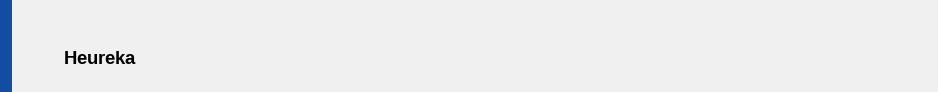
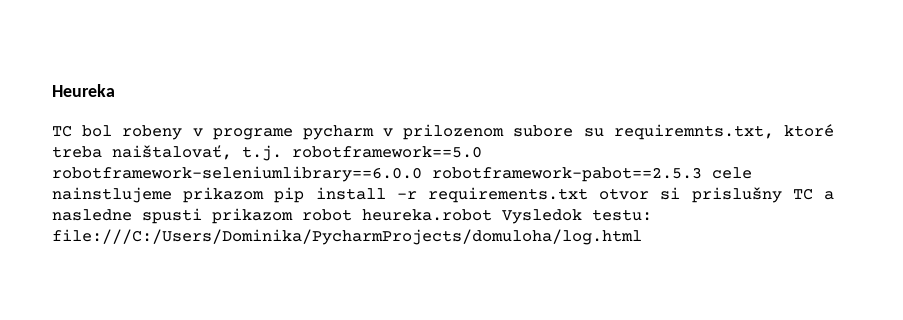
+ TC bol robeny v programe pycharm v prilozenom subore su requiremnts.txt, ktoré treba naištalovať, t.j. robotframework==5.0 robotframework-seleniumlibrary==6.0.0 robotframework-pabot==2.5.3 cele nainstlujeme prikazom pip install -r requirements.txt otvor si prislušny TC a nasledne spusti prikazom robot heureka.robot Vysledok testu: file:///C:/Users/Dominika/PycharmProjects/domuloha/log.html

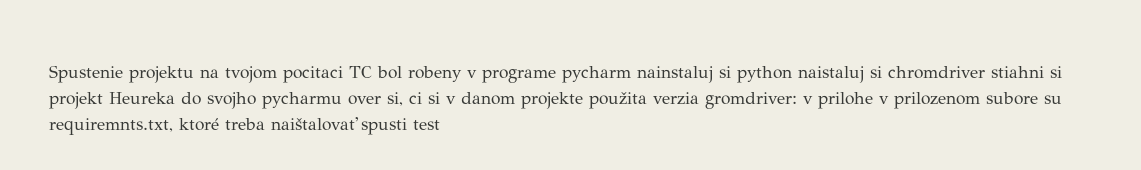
- Heureka
- TC bol robeny v programe pycharm v prilozenom subore su requiremnts.txt, ktoré treba naištalovať, t.j. robotframework==5.0 robotframework-seleniumlibrary==6.0.0 robotframework-pabot==2.5.3 cele nainstlujeme prikazom pip install -r requirements.txt otvor si prislušny TC a nasledne spusti prikazom robot heureka.robot Vysledok testu: file:///C:/Users/Dominika/PycharmProjects/domuloha/log.html
+ Spustenie projektu na tvojom pocitaci TC bol robeny v programe pycharm nainstaluj si python naistaluj si chromdriver stiahni si projekt Heureka do svojho pycharmu over si, ci si v danom projekte použita verzia gromdriver: v prilohe v prilozenom subore su requiremnts.txt, ktoré treba naištalovať spusti test

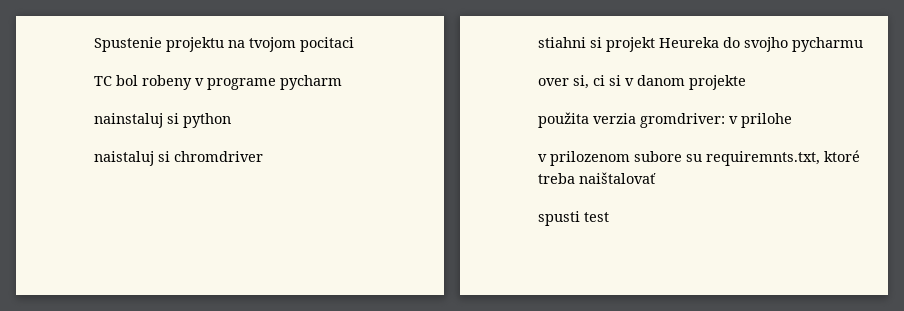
- Spustenie projektu na tvojom pocitaci TC bol robeny v programe pycharm nainstaluj si python naistaluj si chromdriver stiahni si projekt Heureka do svojho pycharmu over si, ci si v danom projekte použita verzia gromdriver: v prilohe v prilozenom subore su requiremnts.txt, ktoré treba naištalovať spusti test
+ Spustenie projektu na tvojom pocitaci
+ TC bol robeny v programe pycharm
+ nainstaluj si python
+ naistaluj si chromdriver
+ stiahni si projekt Heureka do svojho pycharmu
+ over si, ci si v danom projekte
+ použita verzia gromdriver: v prilohe
+ v prilozenom subore su requiremnts.txt, ktoré treba naištalovať
+ spusti test

